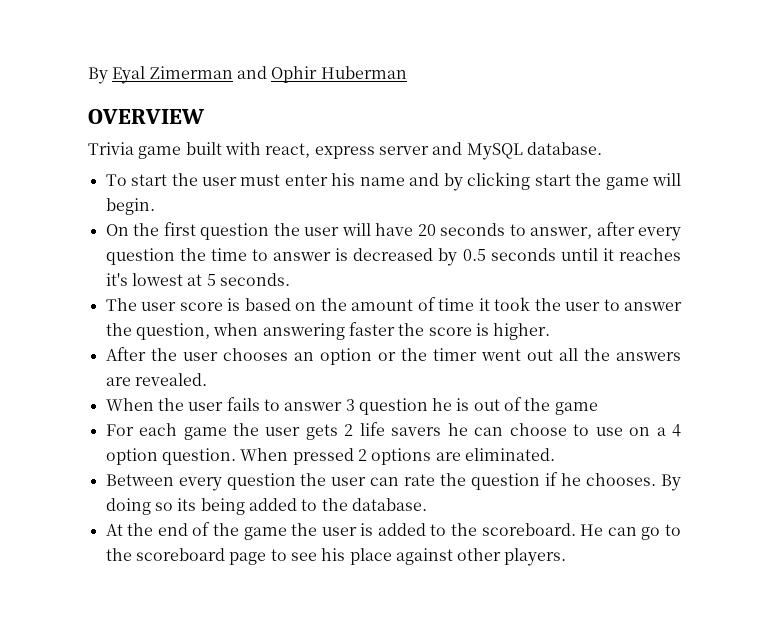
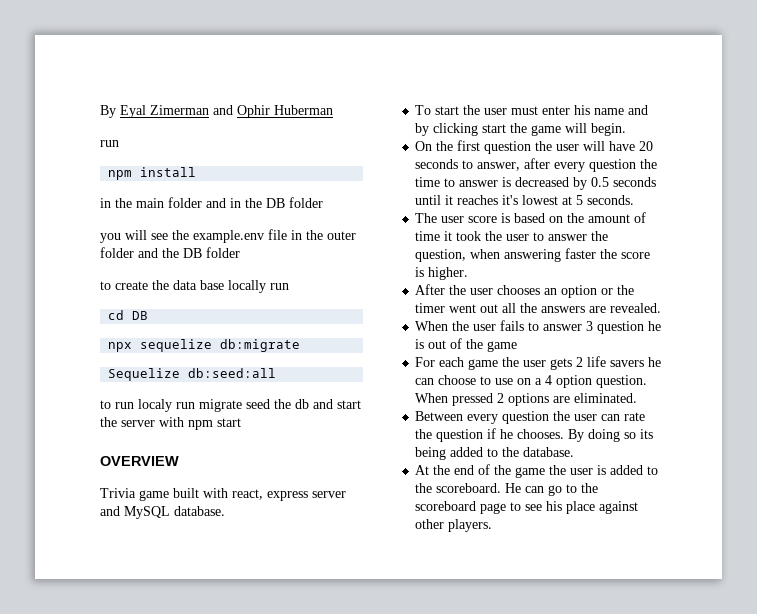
  By Eyal Zimerman and Ophir Huberman
+ run
+ npm install
+ in the main folder and in the DB folder
+ you will see the example.env file in the outer folder and the DB folder
+ to create the data base locally run
+ cd DB
+ npx sequelize db:migrate
+ Sequelize db:seed:all
+ to run localy run migrate seed the db and start the server with npm start

